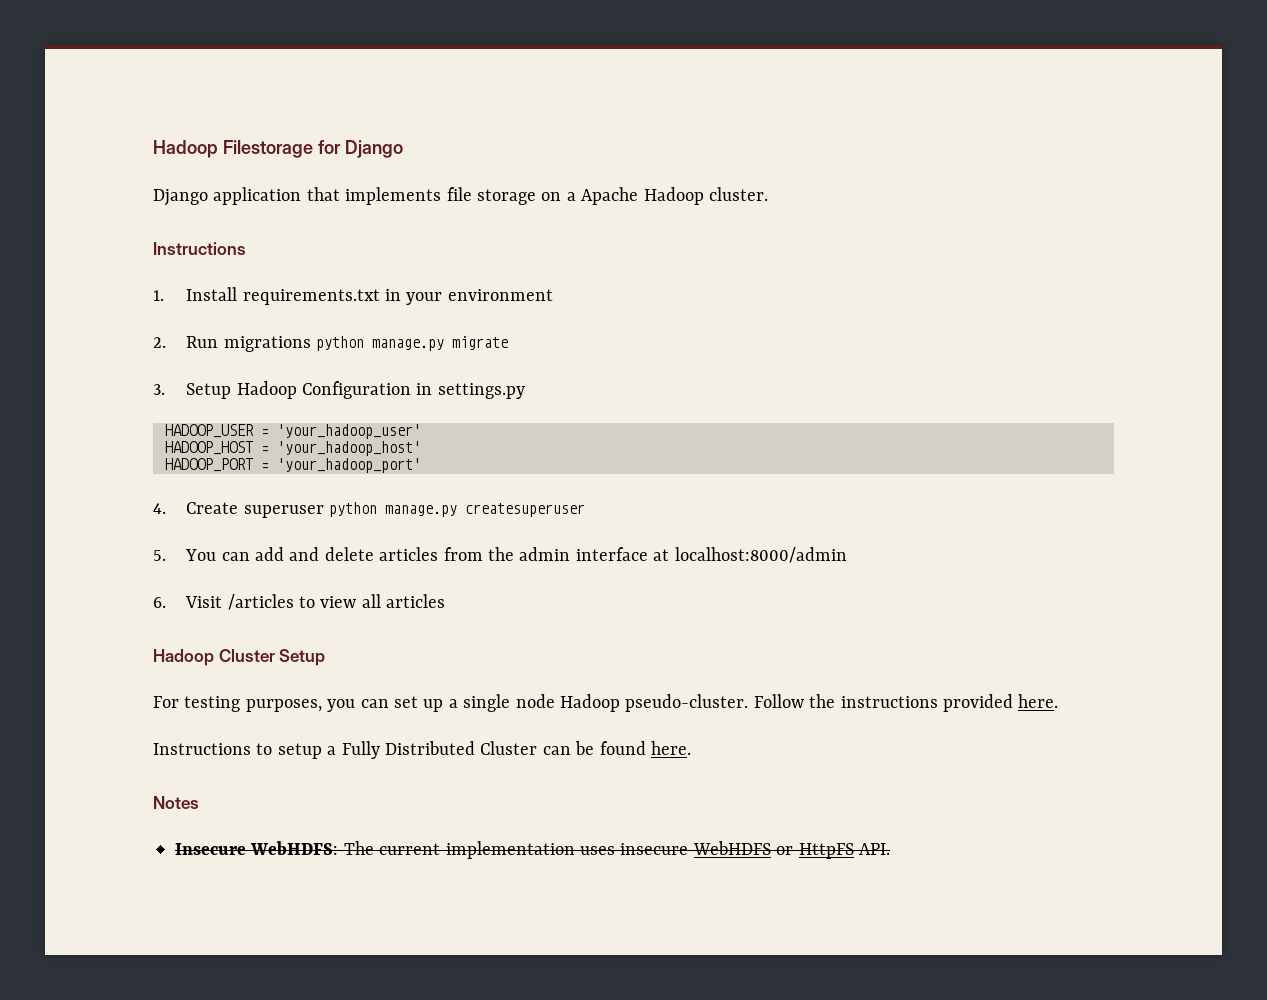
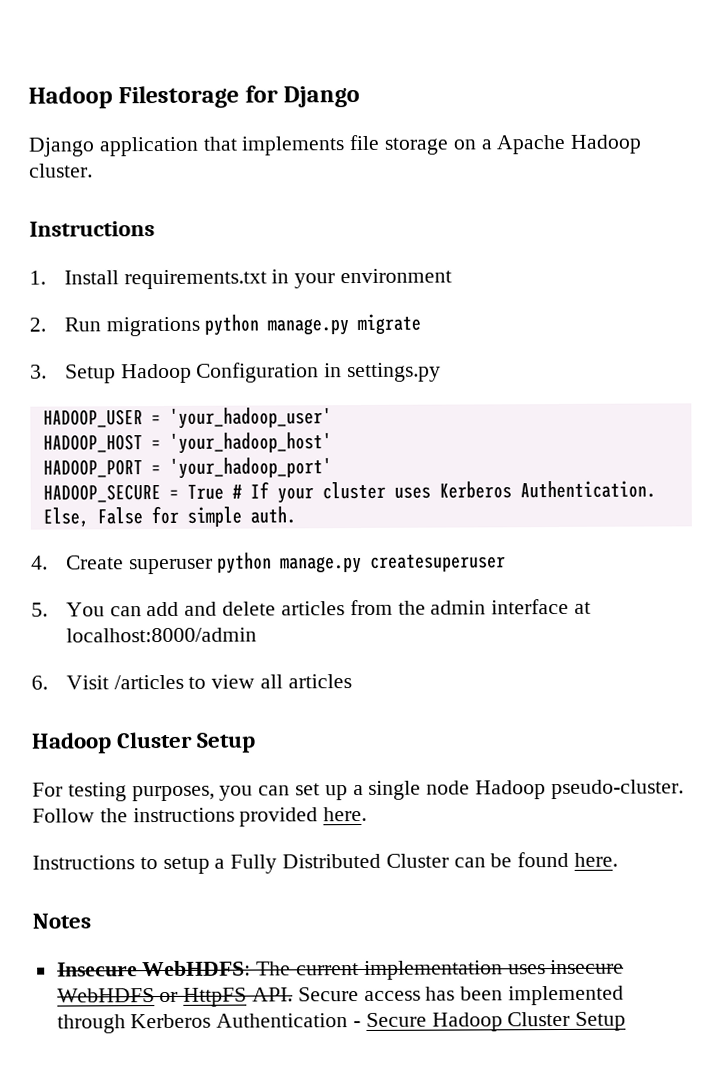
+ HADOOP_SECURE = True # If your cluster uses Kerberos Authentication. Else, False for simple auth.
- Insecure WebHDFS: The current implementation uses insecure WebHDFS or HttpFS API.
+ Insecure WebHDFS: The current implementation uses insecure WebHDFS or HttpFS API. Secure access has been implemented through Kerberos Authentication - Secure Hadoop Cluster Setup

